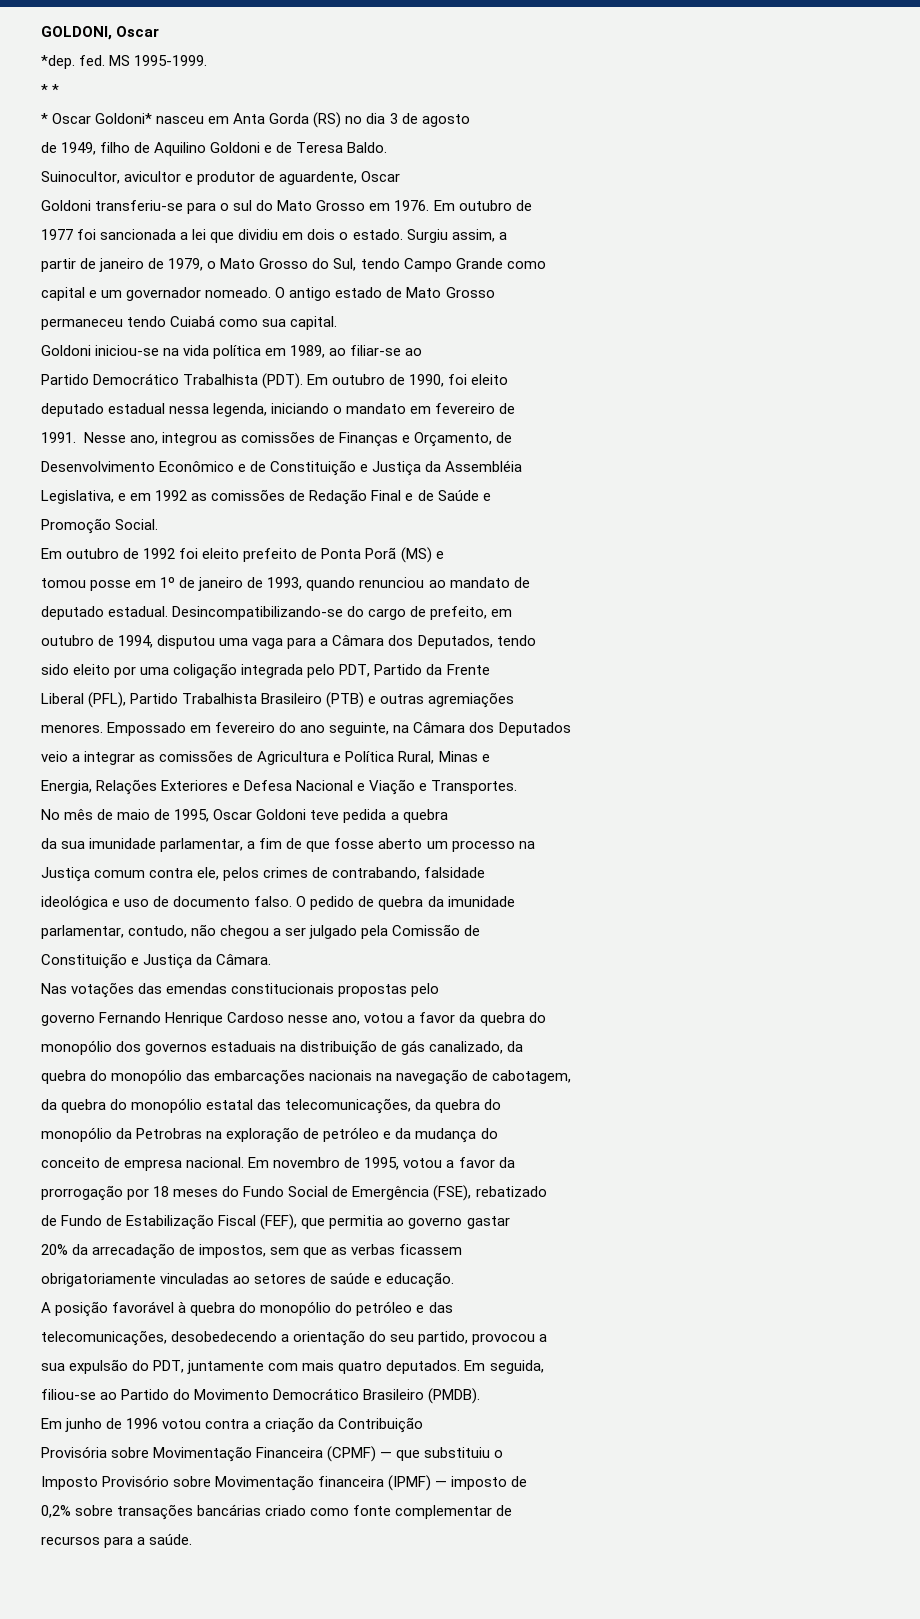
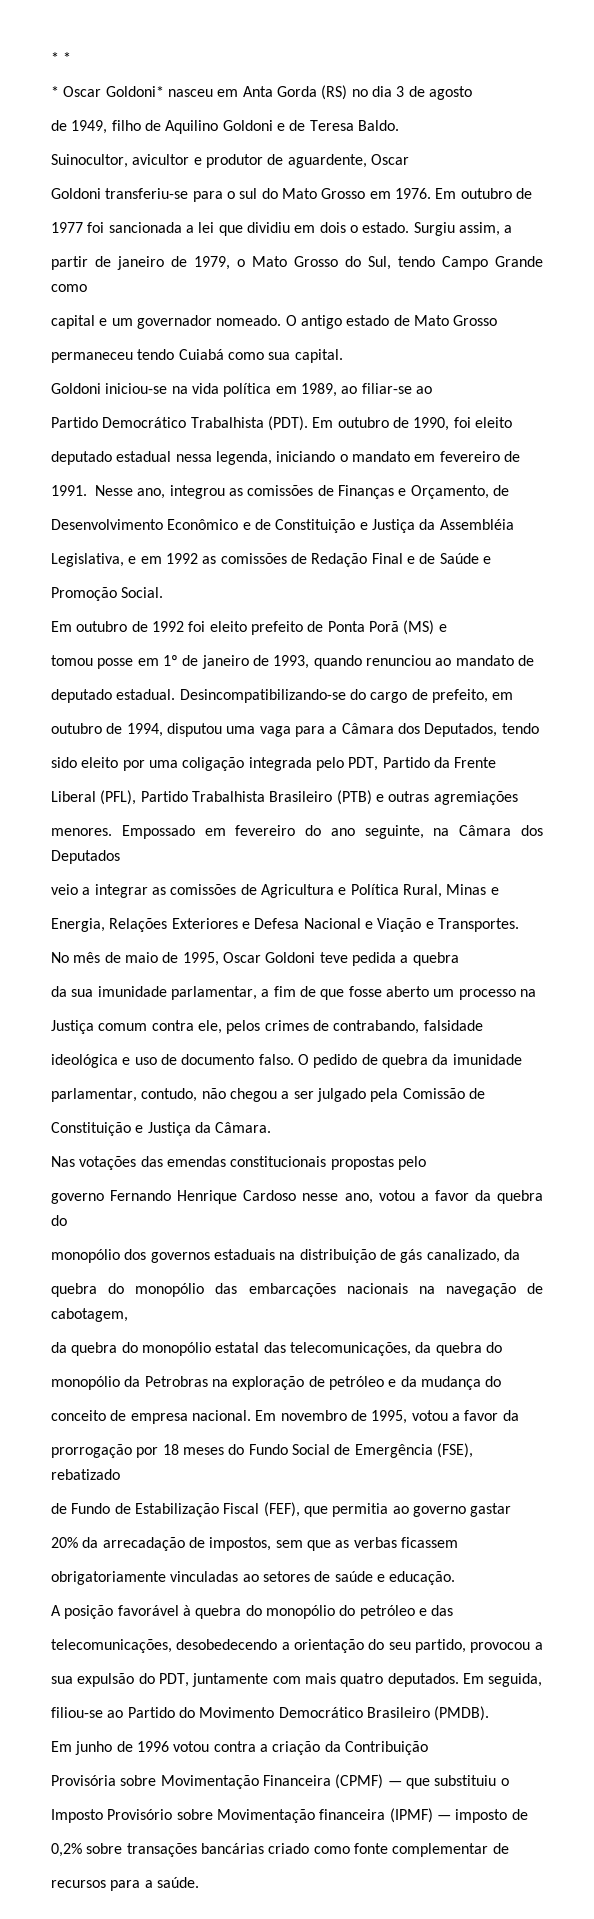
- GOLDONI, Oscar
- *dep. fed. MS 1995-1999.

